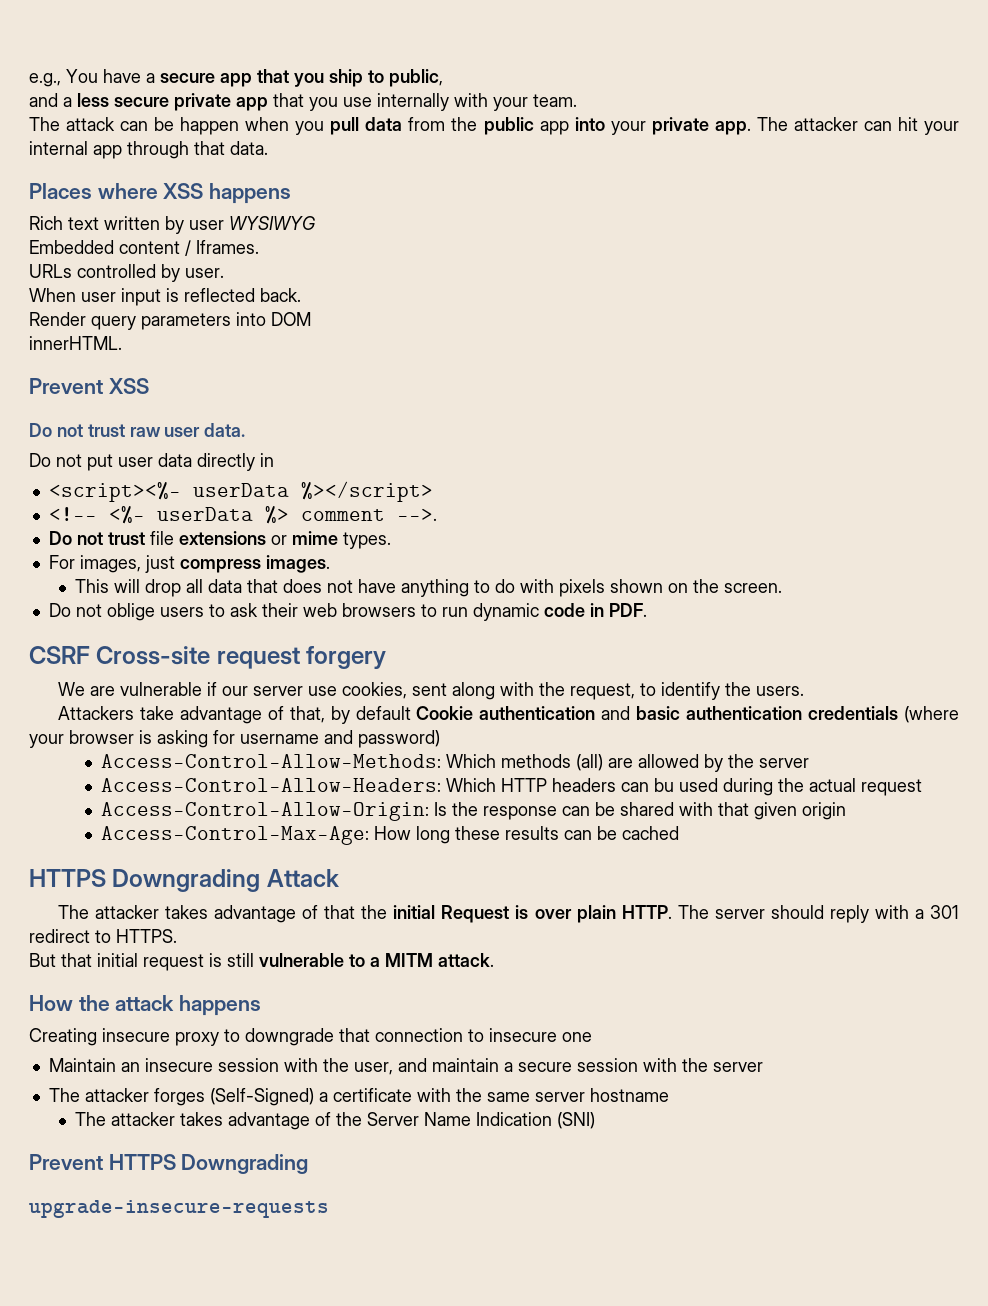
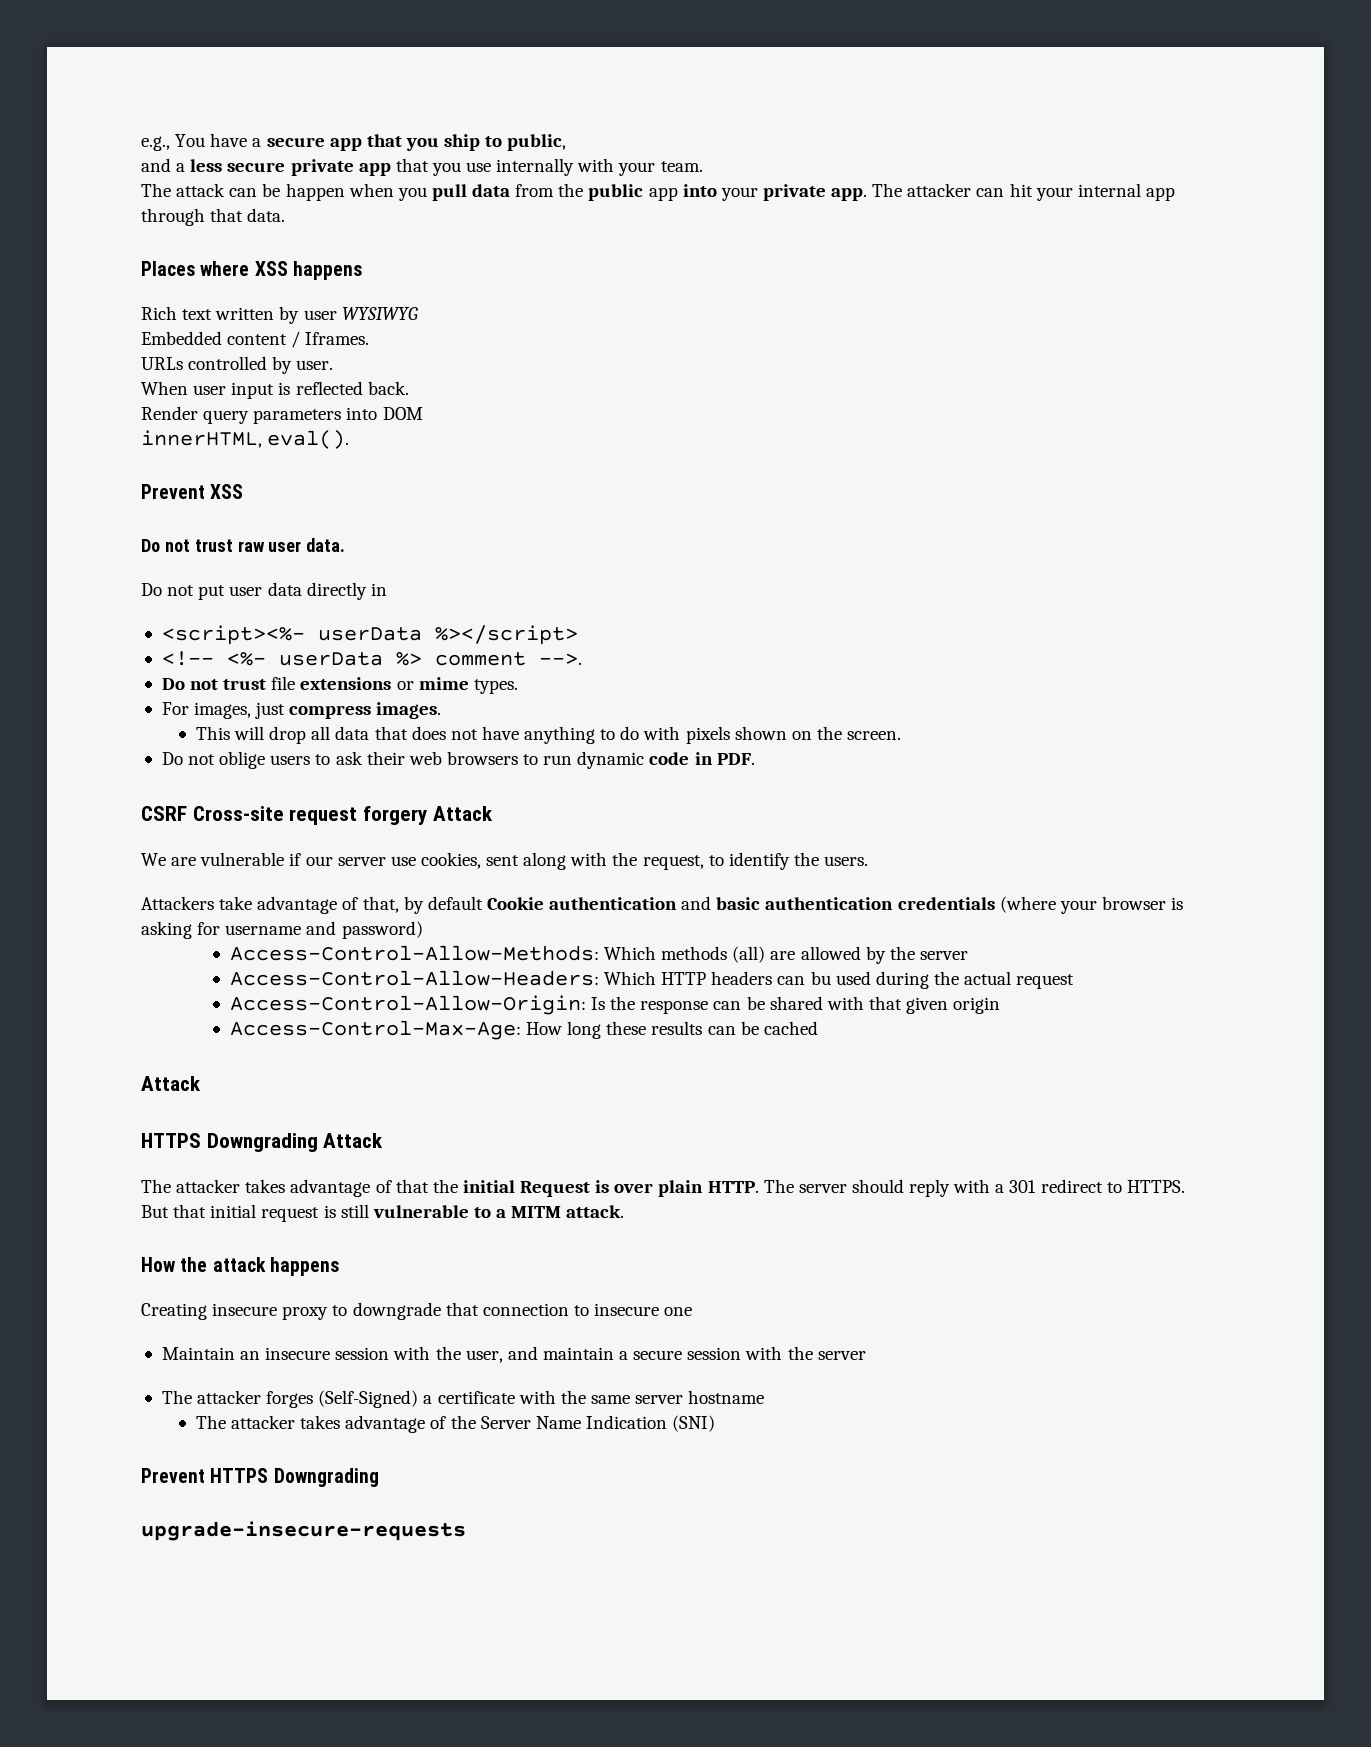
- innerHTML.
+ innerHTML, eval().
- CSRF Cross-site request forgery
+ CSRF Cross-site request forgery Attack
  Access-Control-Max-Age: How long these results can be cached
+ Attack

